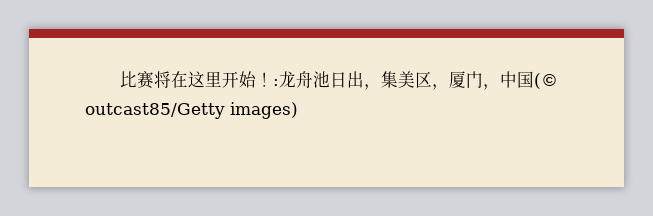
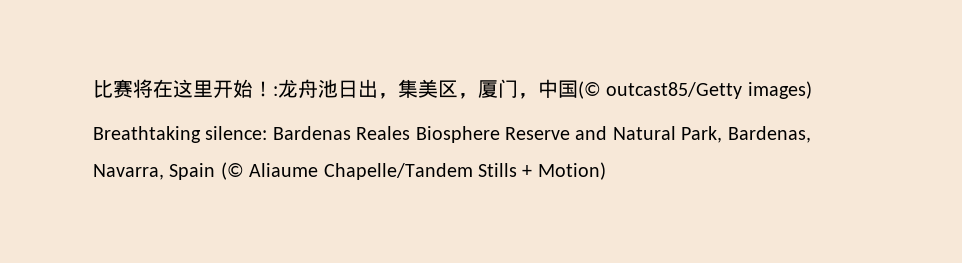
+ Breathtaking silence: Bardenas Reales Biosphere Reserve and Natural Park, Bardenas, Navarra, Spain (© Aliaume Chapelle/Tandem Stills + Motion)

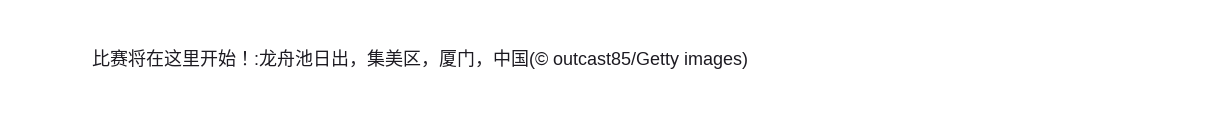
- Breathtaking silence: Bardenas Reales Biosphere Reserve and Natural Park, Bardenas, Navarra, Spain (© Aliaume Chapelle/Tandem Stills + Motion)

